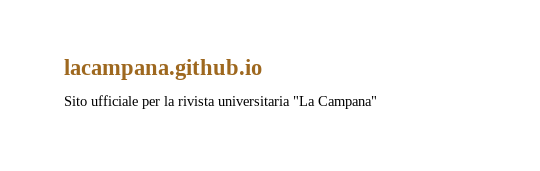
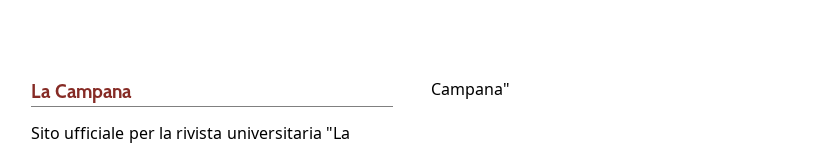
- lacampana.github.io
+ La Campana

